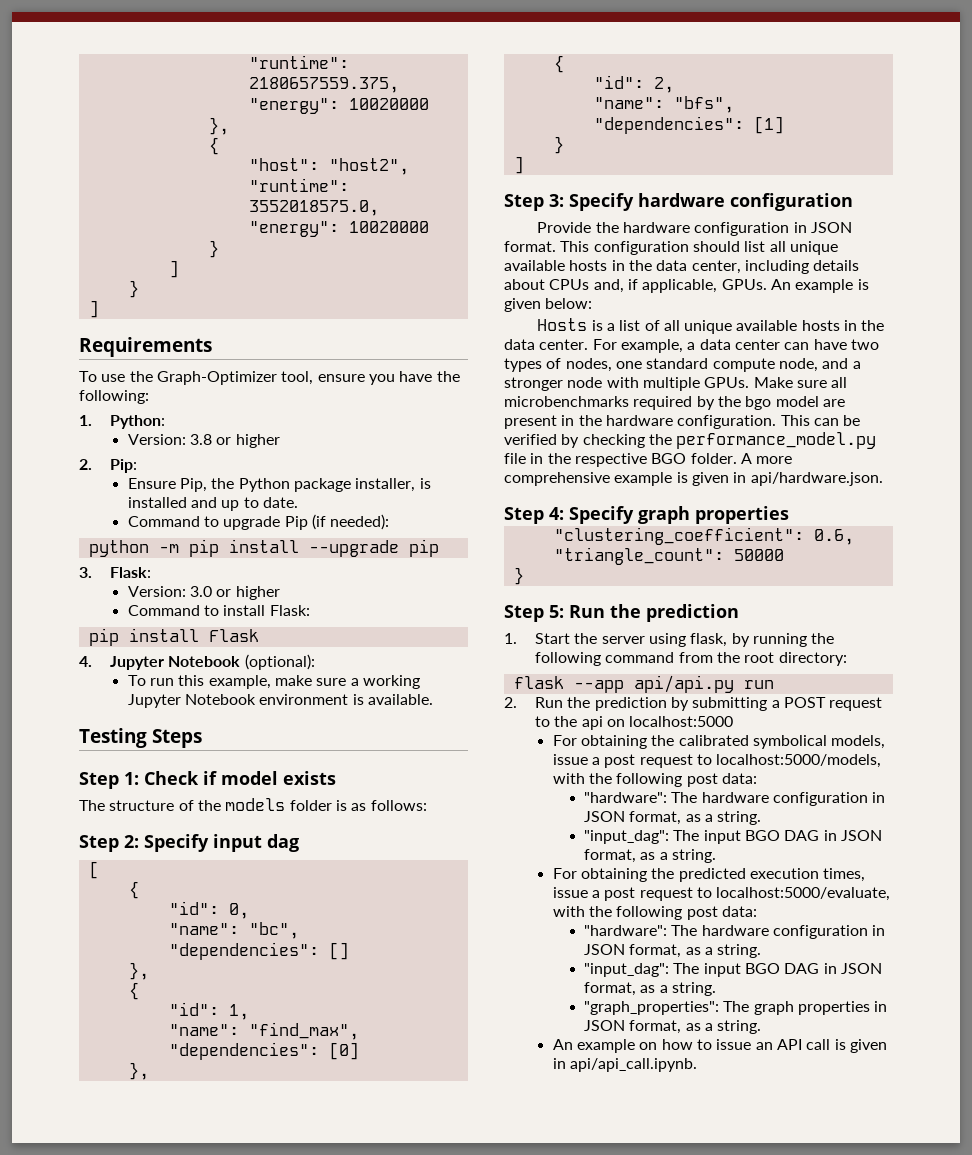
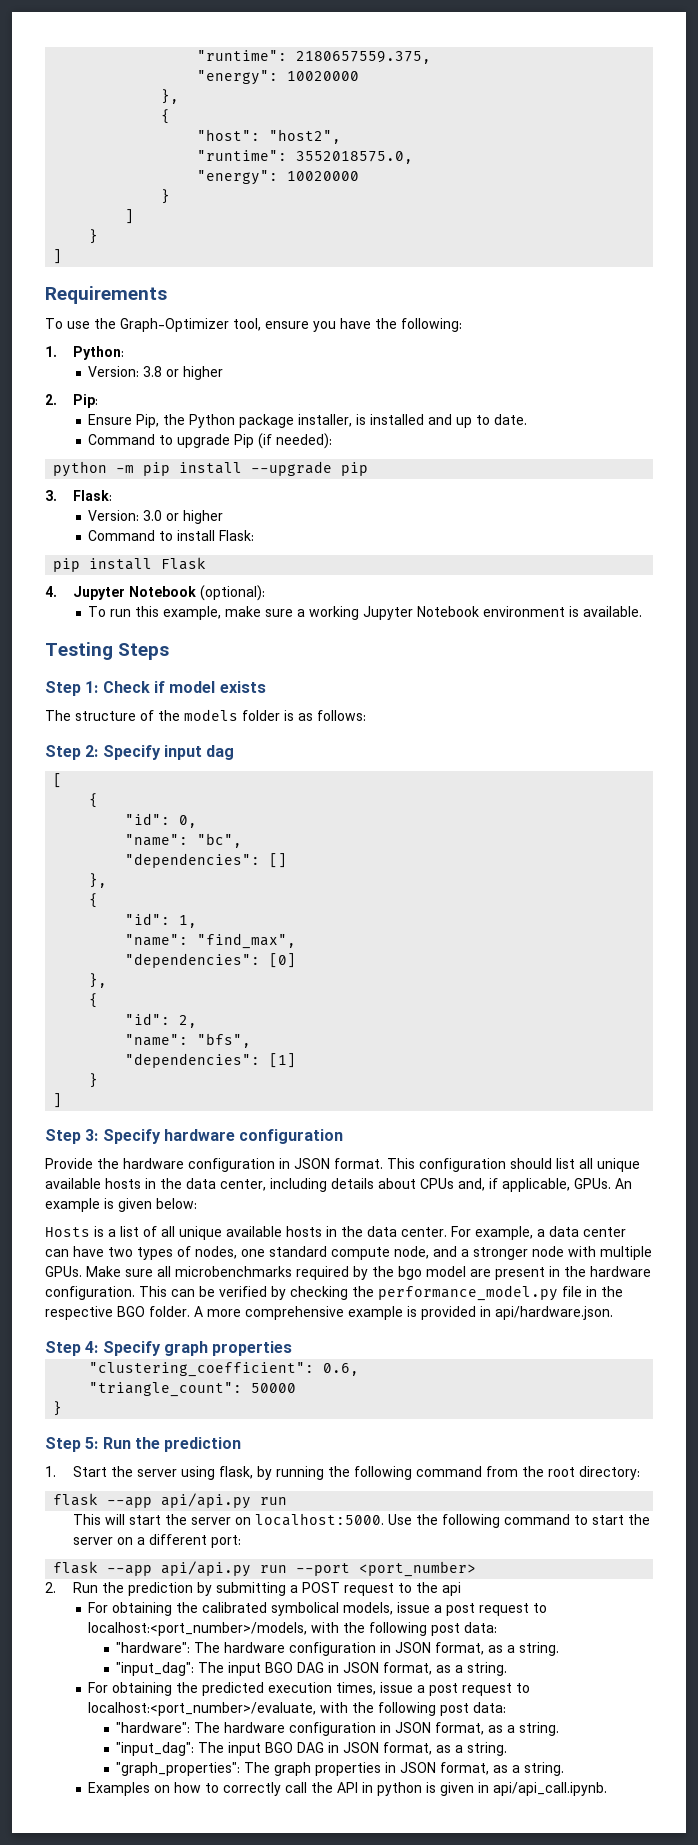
- A more comprehensive example is given in api/hardware.json.
+ A more comprehensive example is provided in api/hardware.json.
+ This will start the server on localhost:5000. Use the following command to start the server on a different port:
+ flask --app api/api.py run --port <port_number>
- 2. Run the prediction by submitting a POST request to the api on localhost:5000
+ 2. Run the prediction by submitting a POST request to the api
- For obtaining the calibrated symbolical models, issue a post request to localhost:5000/models, with the following post data:
+ For obtaining the calibrated symbolical models, issue a post request to localhost:<port_number>/models, with the following post data:
- For obtaining the predicted execution times, issue a post request to localhost:5000/evaluate, with the following post data:
+ For obtaining the predicted execution times, issue a post request to localhost:<port_number>/evaluate, with the following post data:
- An example on how to issue an API call is given in api/api_call.ipynb.
+ Examples on how to correctly call the API in python is given in api/api_call.ipynb.

